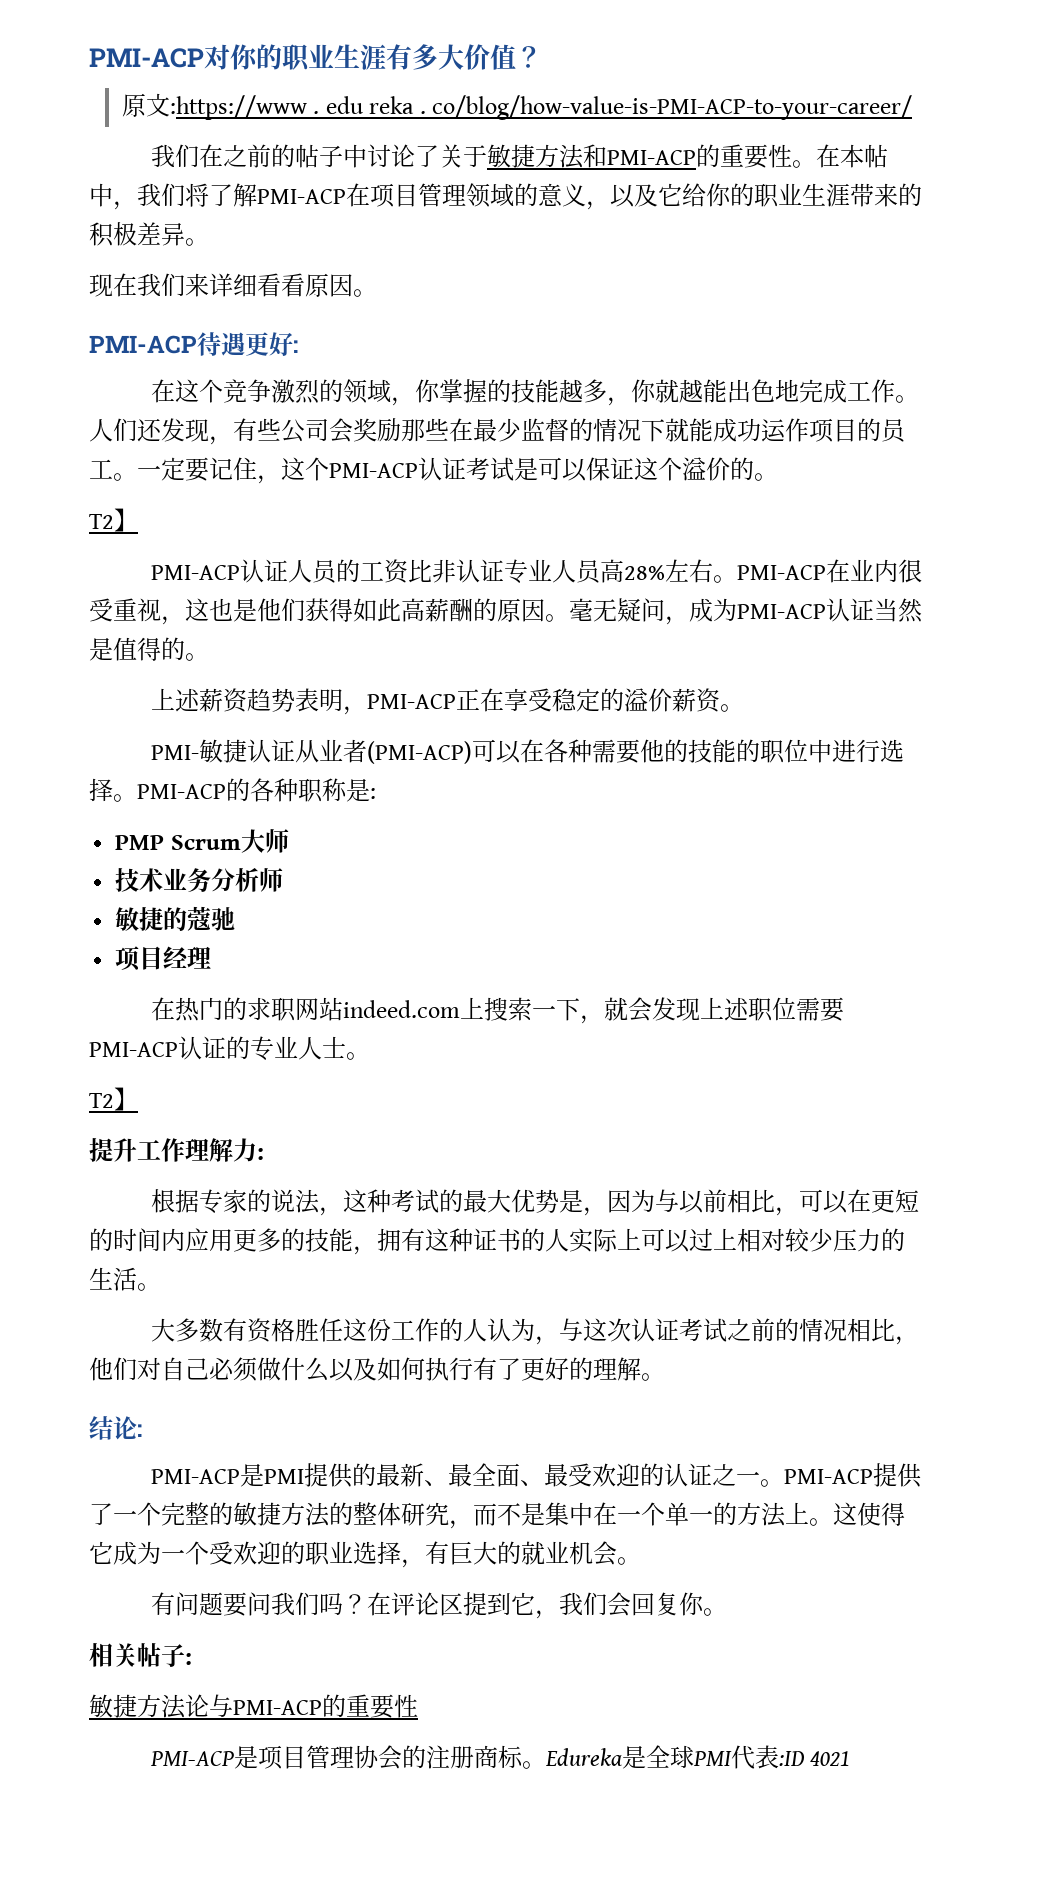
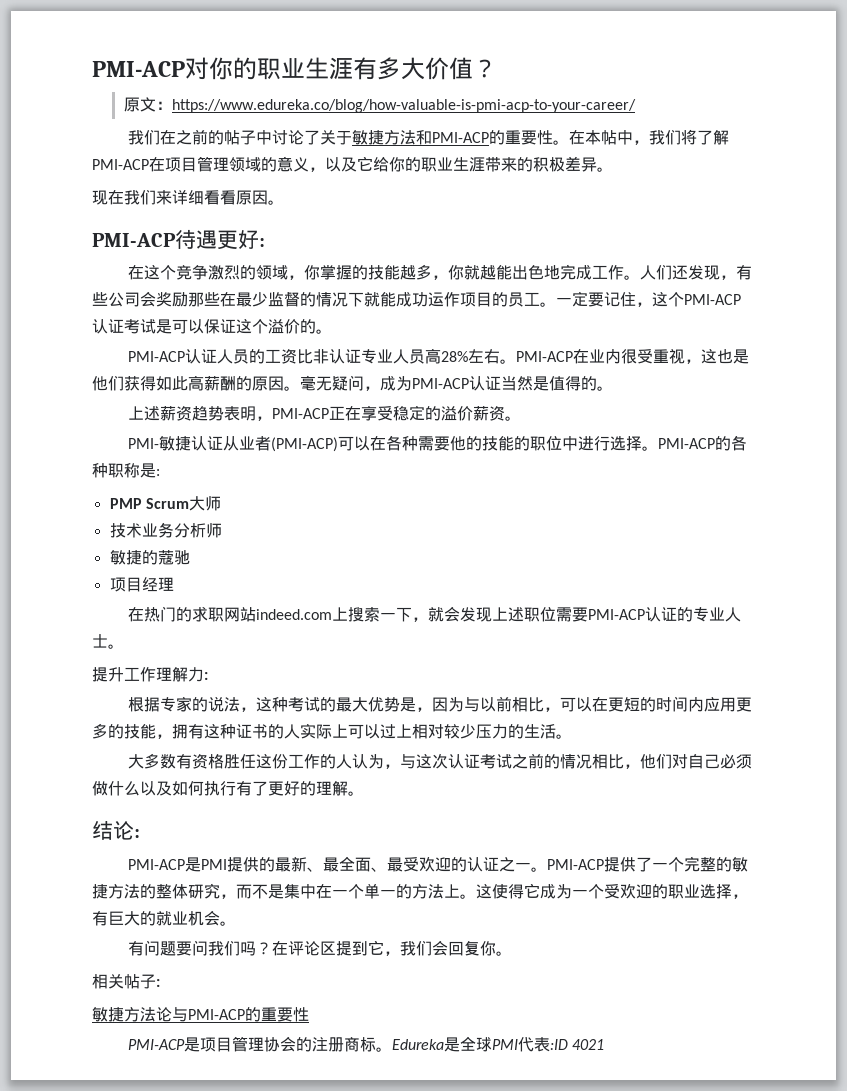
- 原文:https://www . edu reka . co/blog/how-value-is-PMI-ACP-to-your-career/
+ 原文：https://www.edureka.co/blog/how-valuable-is-pmi-acp-to-your-career/
  一定要记住，这个PMI-ACP认证考试是可以保证这个溢价的。
- T2】
  在热门的求职网站indeed.com上搜索一下，就会发现上述职位需要PMI-ACP认证的专业人士。
- T2】

